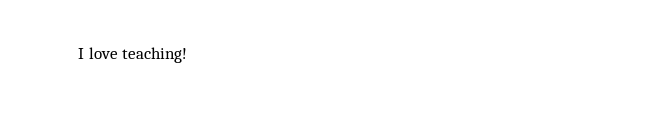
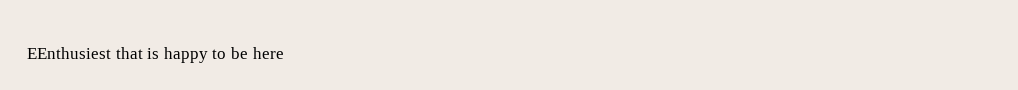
- I love teaching!
+ EEnthusiest that is happy to be here

